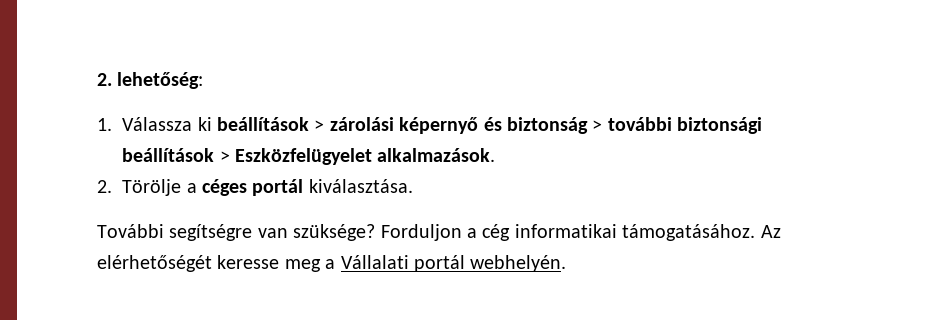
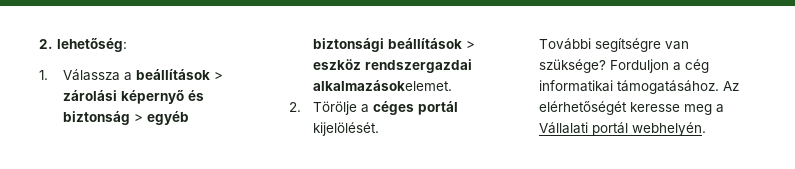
- 1. Válassza ki beállítások > zárolási képernyő és biztonság > további biztonsági beállítások > Eszközfelügyelet alkalmazások.
+ 1. Válassza a beállítások > zárolási képernyő és biztonság > egyéb biztonsági beállítások > eszköz rendszergazdai alkalmazásokelemet.
- 2. Törölje a céges portál kiválasztása.
+ 2. Törölje a céges portál kijelölését.

